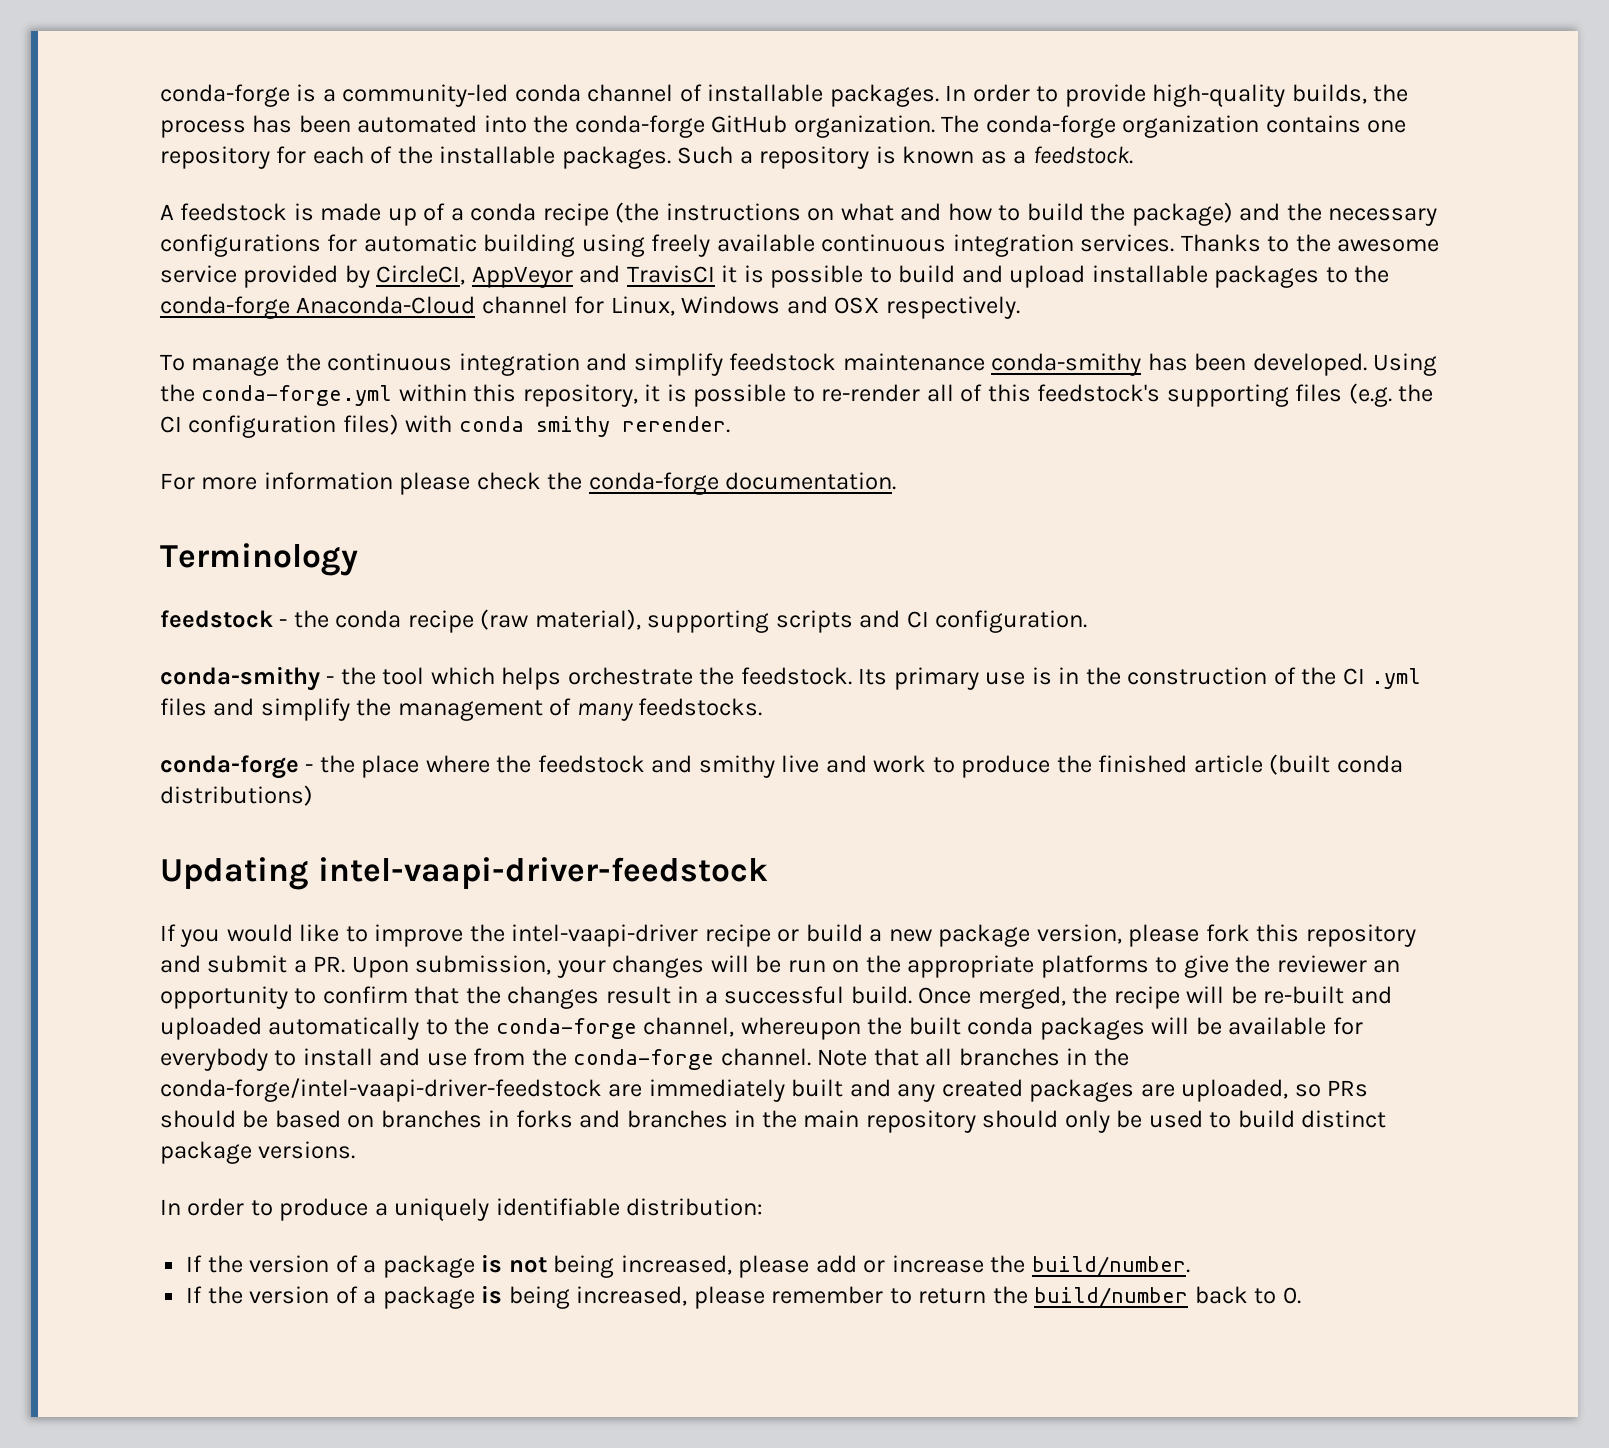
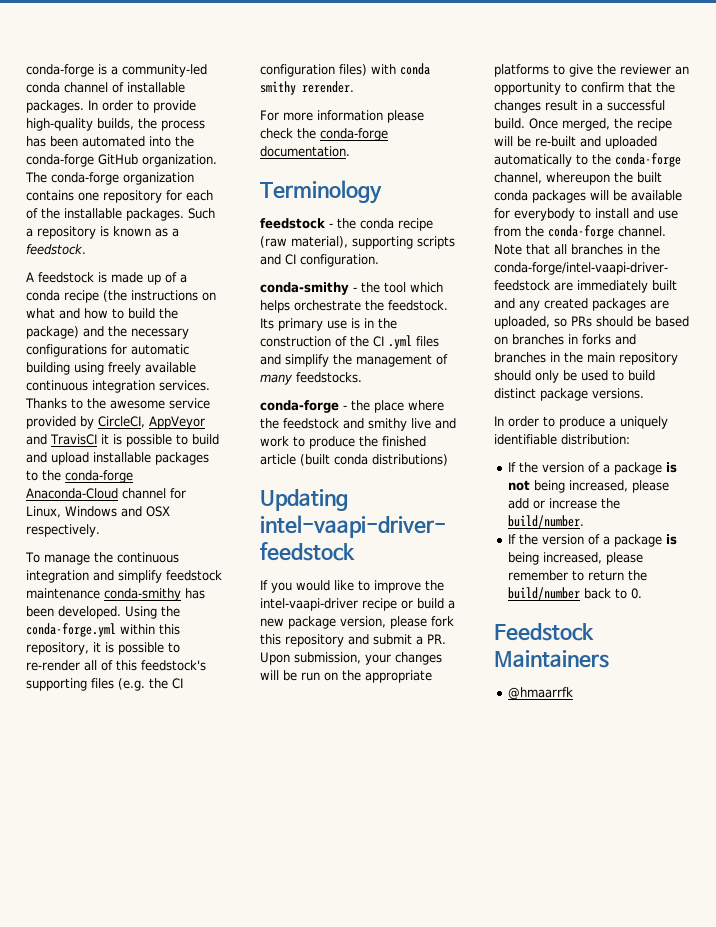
+ Feedstock Maintainers
+ @hmaarrfk

